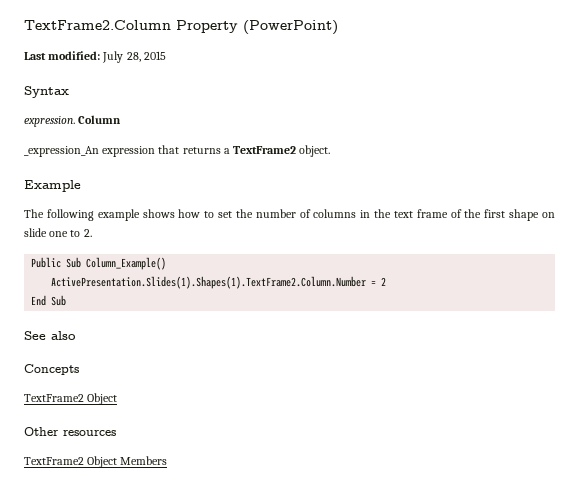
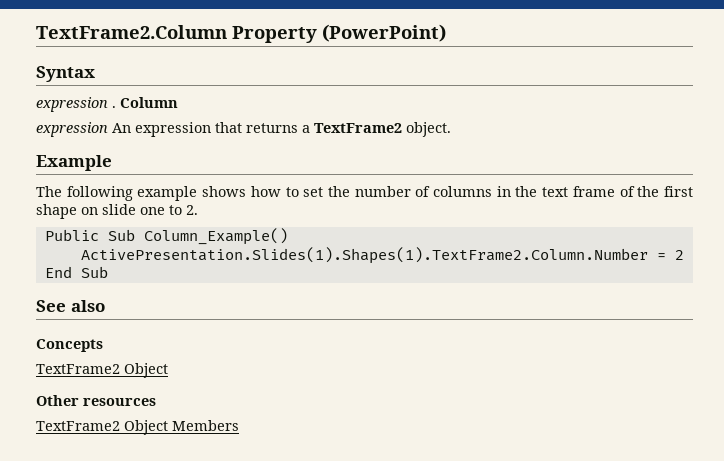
- Last modified: July 28, 2015
- expression.
+ expression .
- _expression_An expression that returns a TextFrame2 object.
+ expression An expression that returns a TextFrame2 object.

